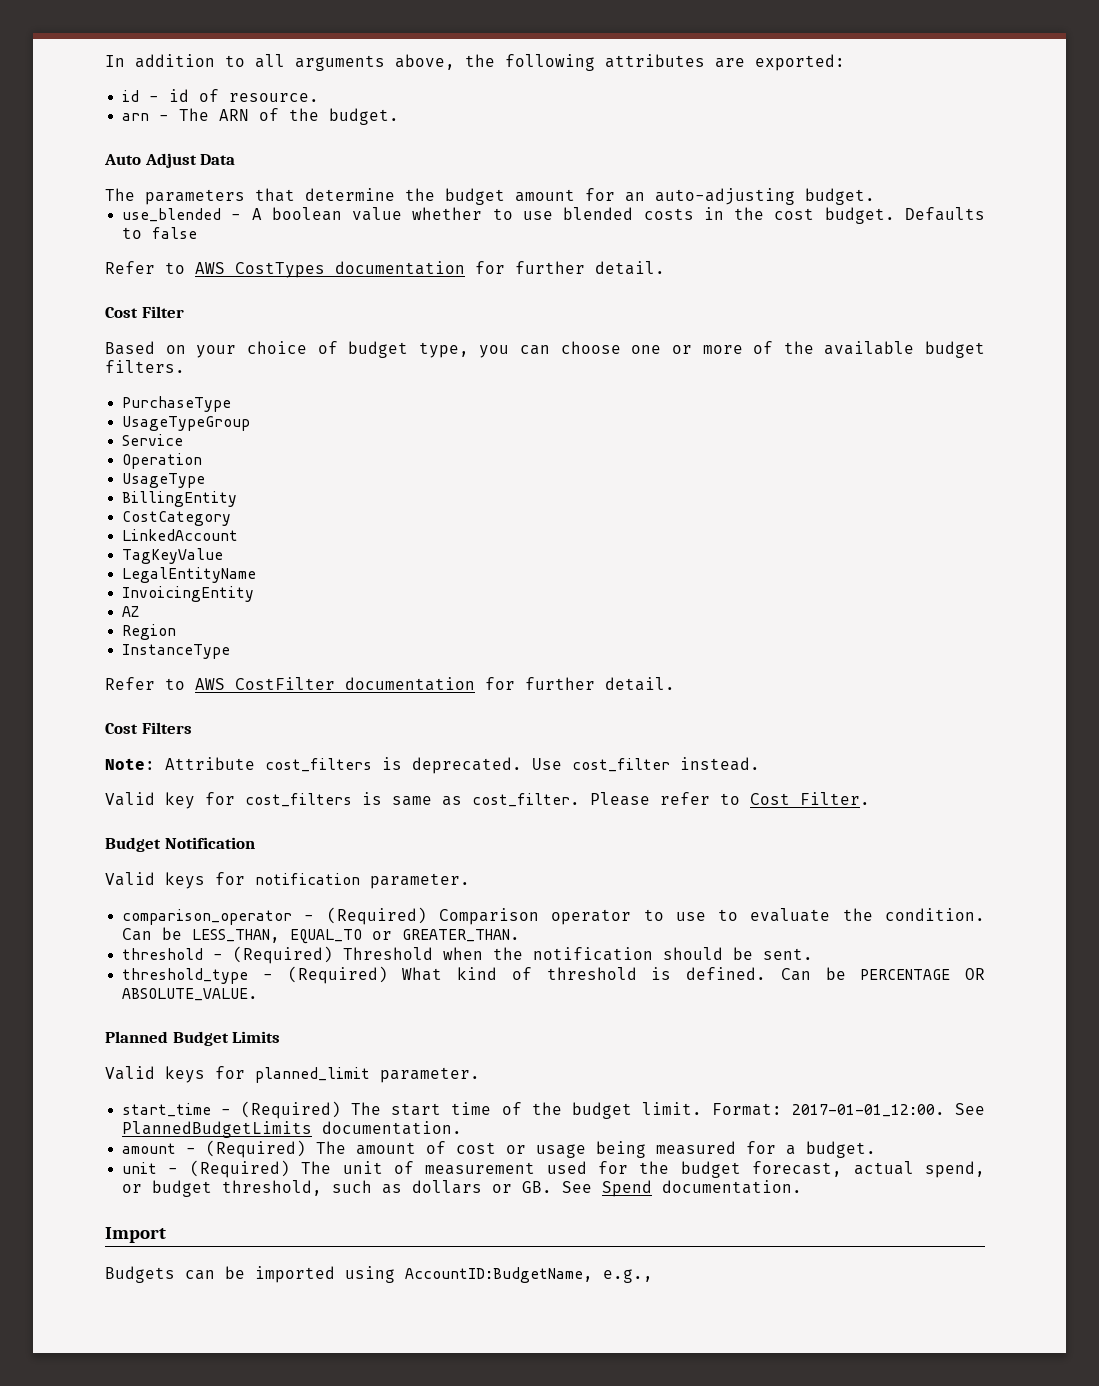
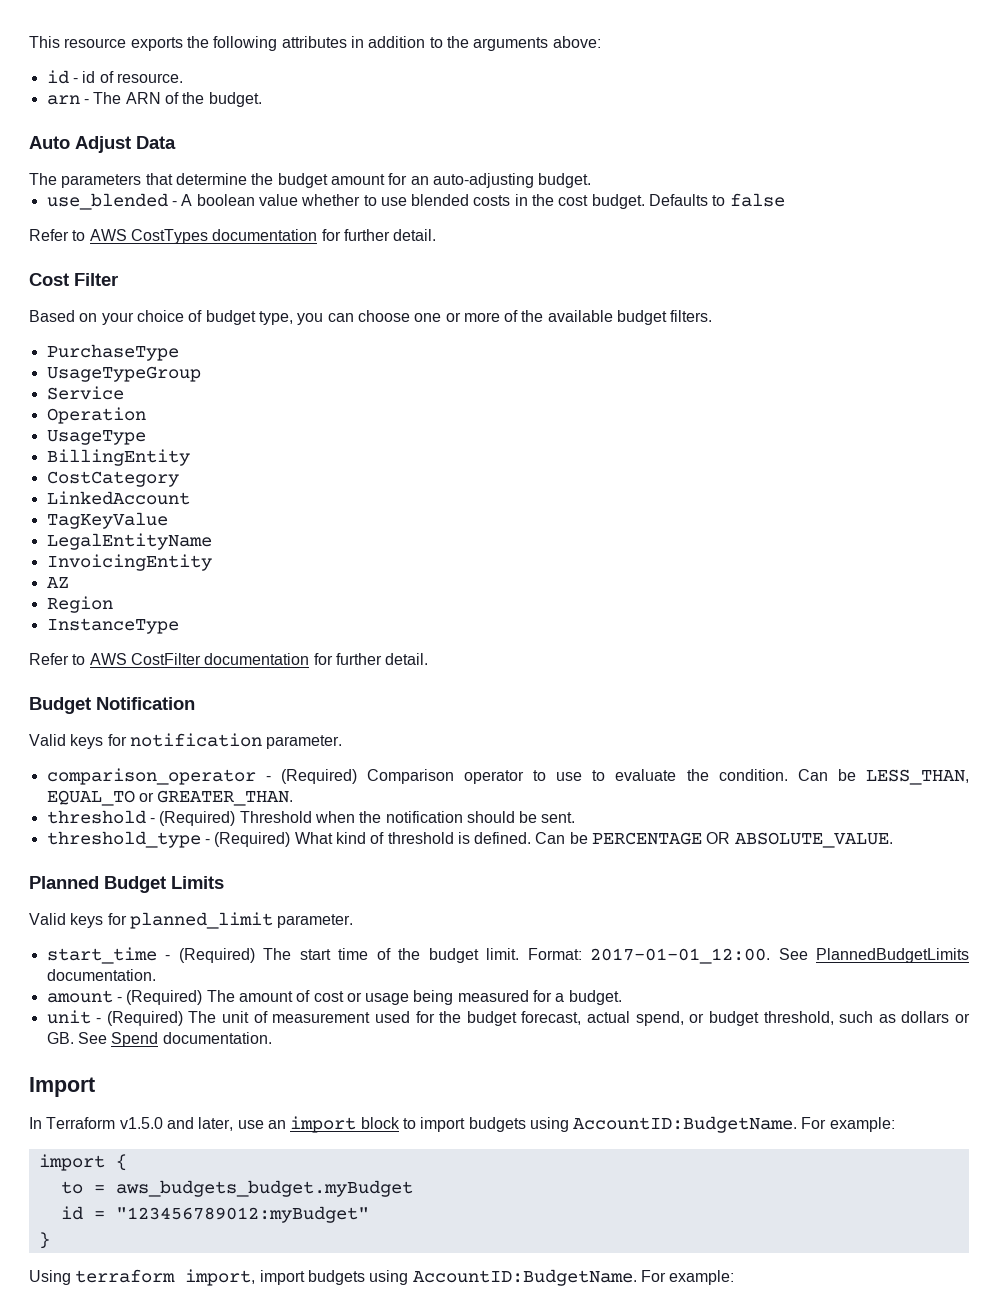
- In addition to all arguments above, the following attributes are exported:
+ This resource exports the following attributes in addition to the arguments above:
- Cost Filters
- Note: Attribute cost_filters is deprecated. Use cost_filter instead.
- Valid key for cost_filters is same as cost_filter. Please refer to Cost Filter.
- Budgets can be imported using AccountID:BudgetName, e.g.,
+ In Terraform v1.5.0 and later, use an import block to import budgets using AccountID:BudgetName. For example:
+ import {
+ to = aws_budgets_budget.myBudget
+ id = "123456789012:myBudget"
+ }
+ Using terraform import, import budgets using AccountID:BudgetName. For example:

